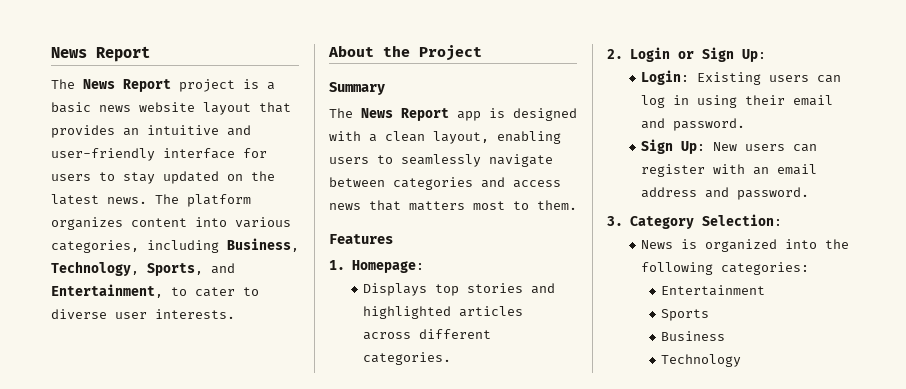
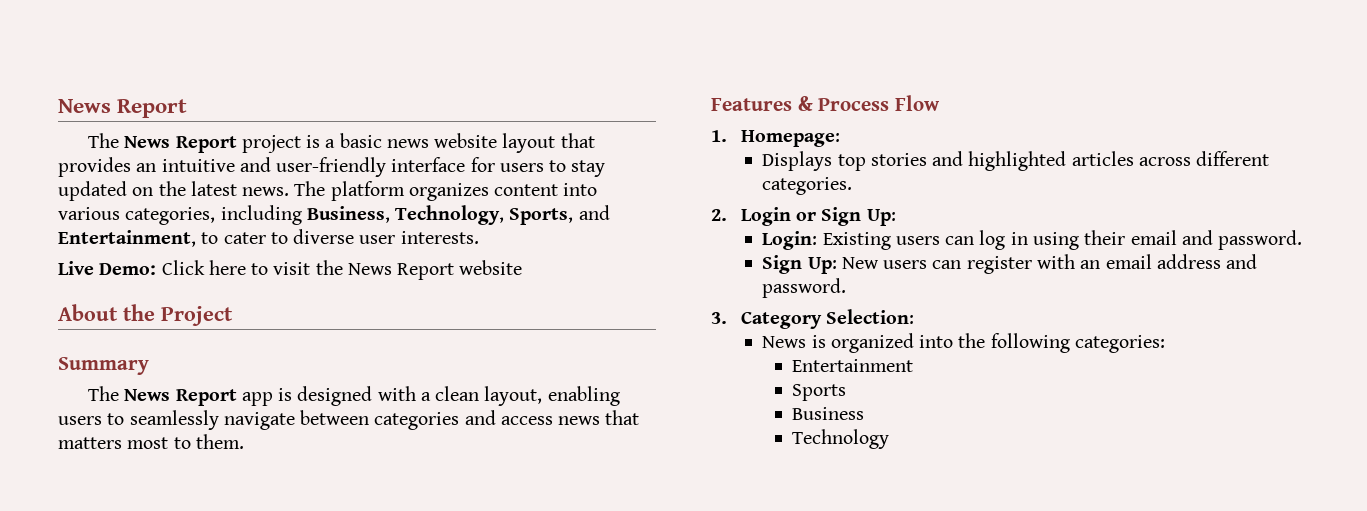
+ Live Demo: Click here to visit the News Report website
- Features
+ Features & Process Flow

